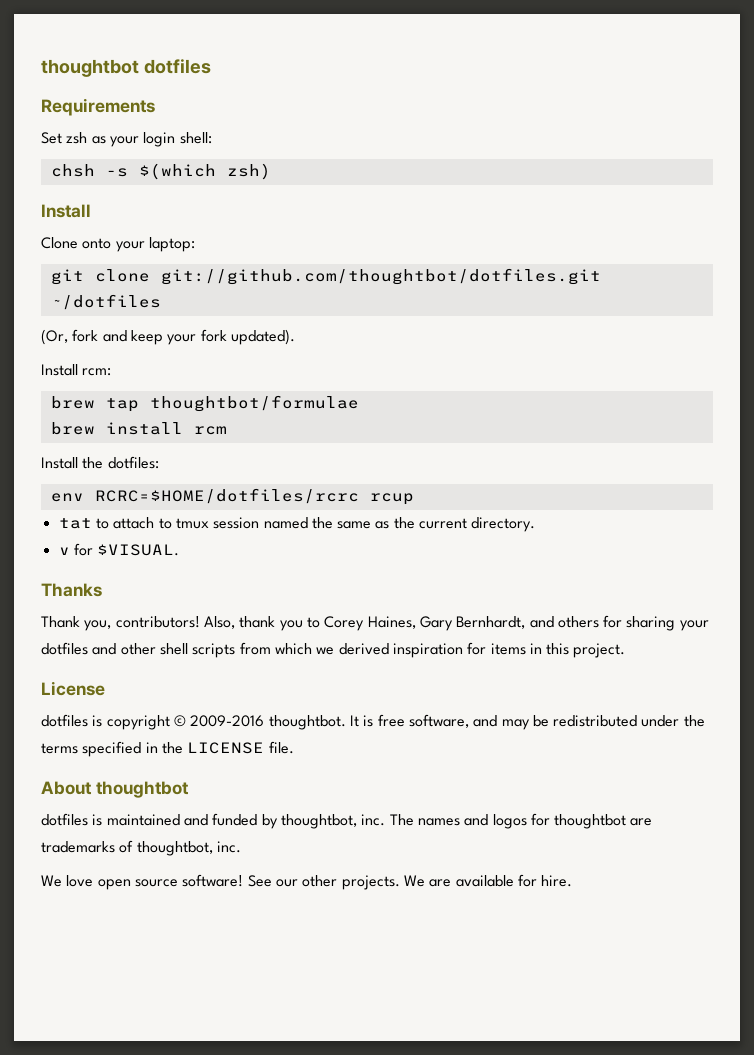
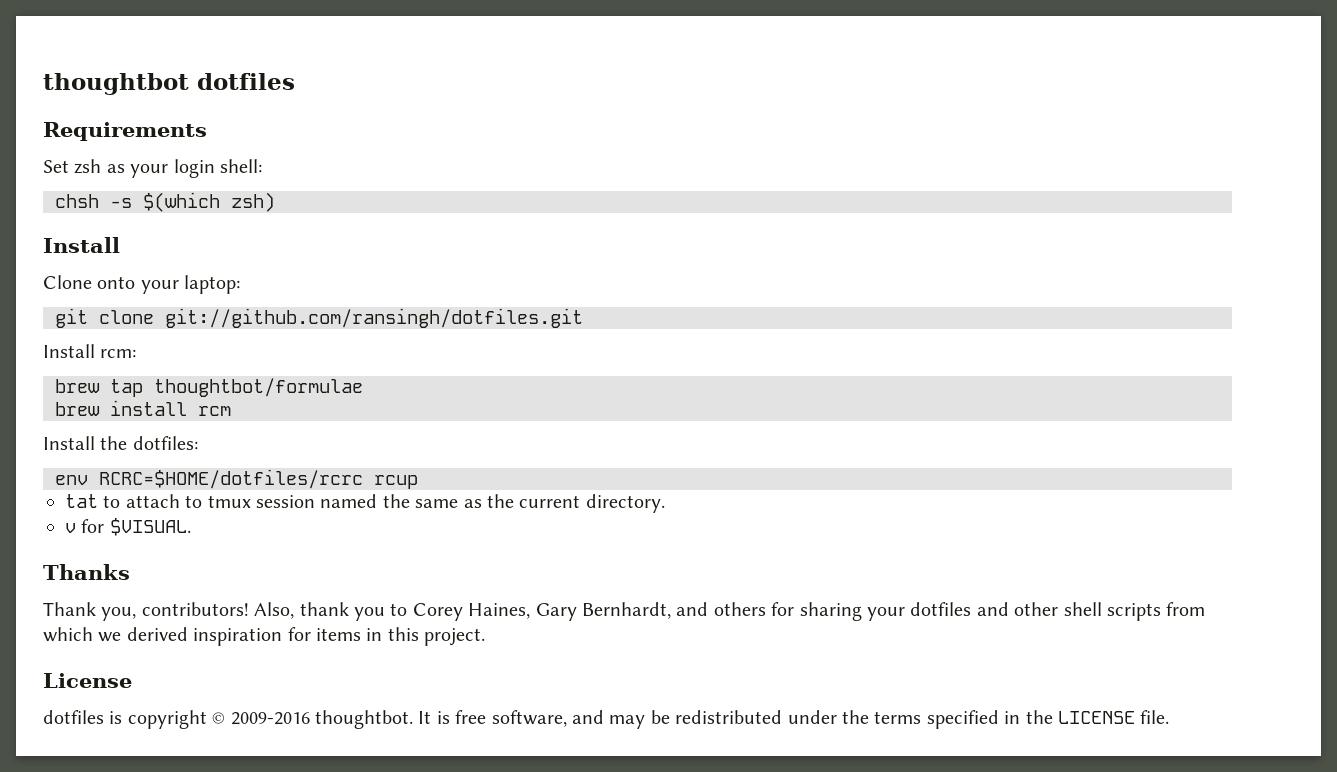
- git clone git://github.com/thoughtbot/dotfiles.git ~/dotfiles
- (Or, fork and keep your fork updated).
+ git clone git://github.com/ransingh/dotfiles.git
- About thoughtbot
- dotfiles is maintained and funded by thoughtbot, inc. The names and logos for thoughtbot are trademarks of thoughtbot, inc.
- We love open source software! See our other projects. We are available for hire.

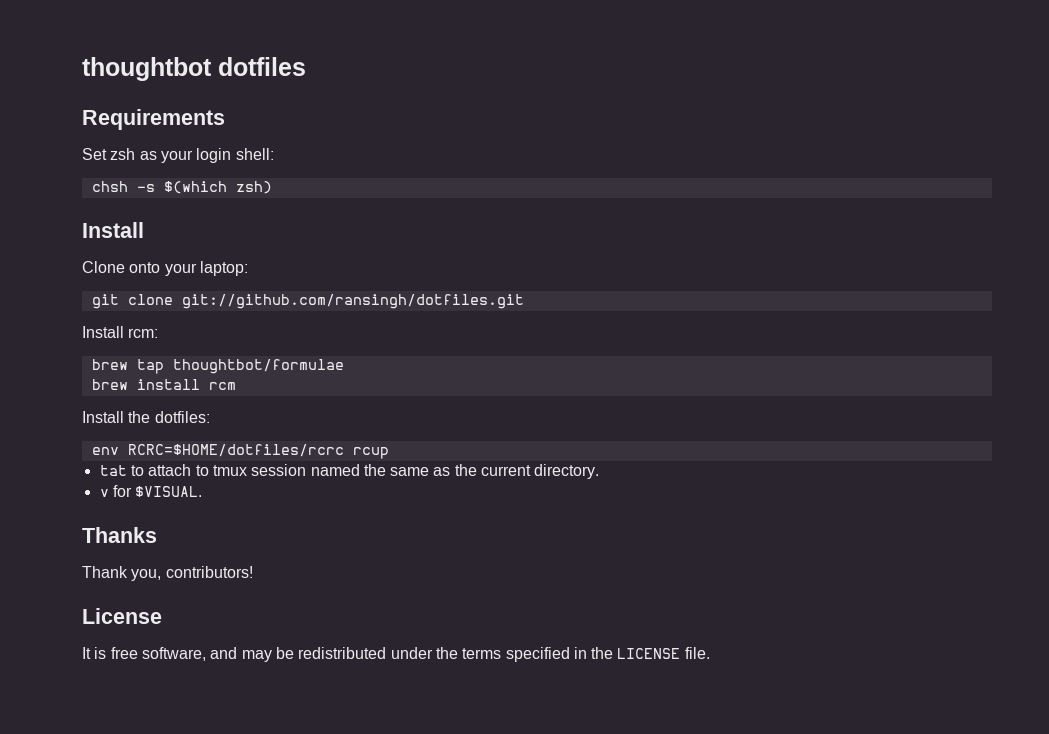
- Thank you, contributors! Also, thank you to Corey Haines, Gary Bernhardt, and others for sharing your dotfiles and other shell scripts from which we derived inspiration for items in this project.
+ Thank you, contributors!
  License
- dotfiles is copyright © 2009-2016 thoughtbot. It is free software, and may be redistributed under the terms specified in the LICENSE file.
+ It is free software, and may be redistributed under the terms specified in the LICENSE file.

